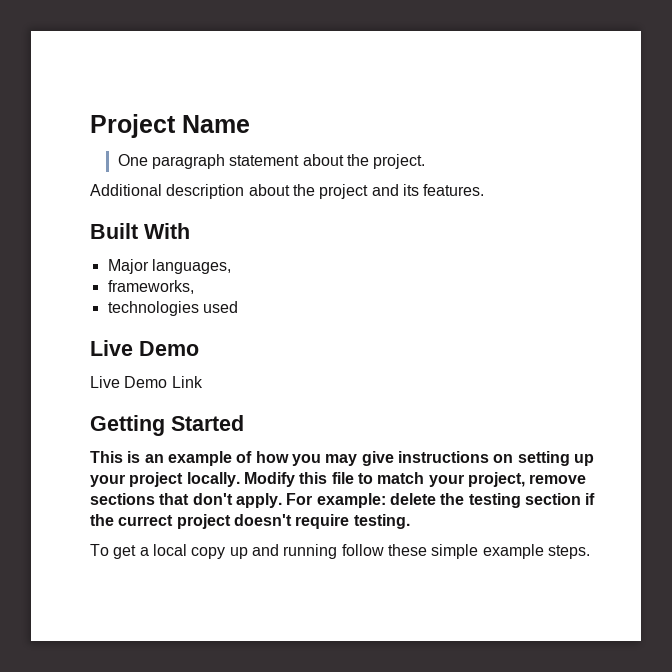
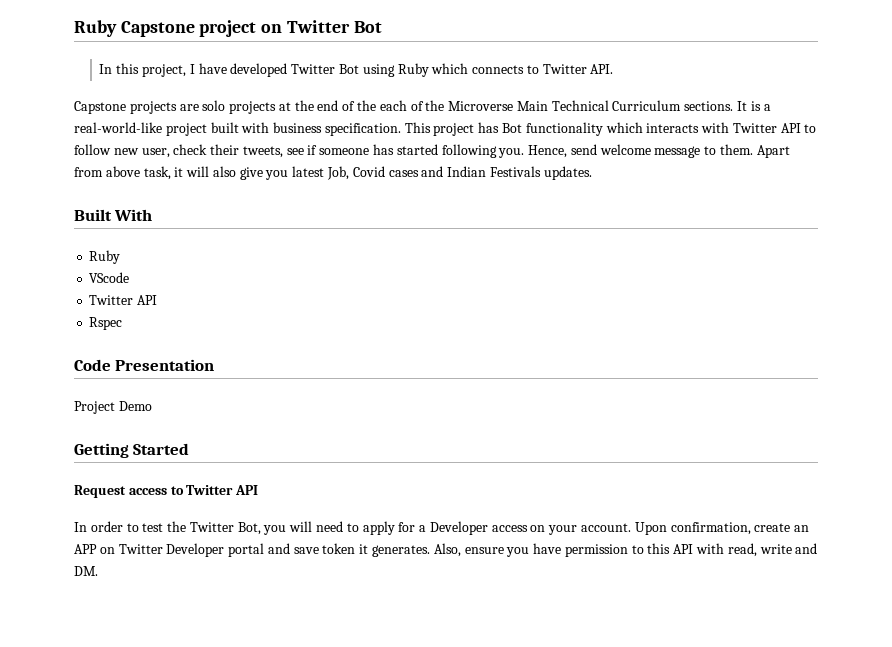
- Project Name
- One paragraph statement about the project.
- Additional description about the project and its features.
+ Ruby Capstone project on Twitter Bot
+ In this project, I have developed Twitter Bot using Ruby which connects to Twitter API.
+ Capstone projects are solo projects at the end of the each of the Microverse Main Technical Curriculum sections. It is a real-world-like project built with business specification. This project has Bot functionality which interacts with Twitter API to follow new user, check their tweets, see if someone has started following you. Hence, send welcome message to them. Apart from above task, it will also give you latest Job, Covid cases and Indian Festivals updates.
  Built With
- Major languages,
- frameworks,
- technologies used
- Live Demo
- Live Demo Link
+ Ruby
+ VScode
+ Twitter API
+ Rspec
+ Code Presentation
+ Project Demo
  Getting Started
- This is an example of how you may give instructions on setting up your project locally. Modify this file to match your project, remove sections that don't apply. For example: delete the testing section if the currect project doesn't require testing.
- To get a local copy up and running follow these simple example steps.
+ Request access to Twitter API
+ In order to test the Twitter Bot, you will need to apply for a Developer access on your account. Upon confirmation, create an APP on Twitter Developer portal and save token it generates. Also, ensure you have permission to this API with read, write and DM.

